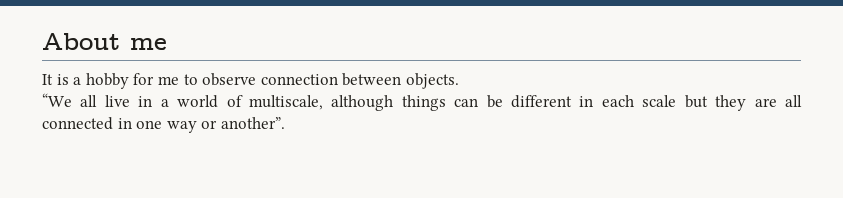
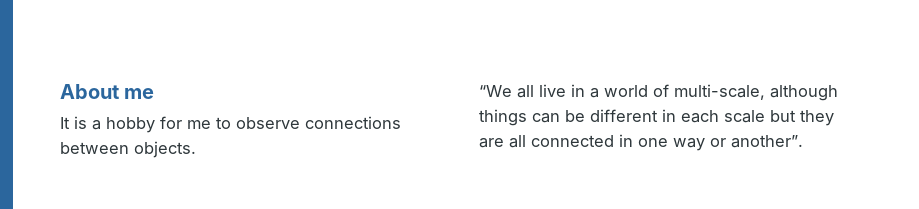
- It is a hobby for me to observe connection between objects.
+ It is a hobby for me to observe connections between objects.
- “We all live in a world of multiscale, although things can be different in each scale but they are all connected in one way or another”.
+ “We all live in a world of multi-scale, although things can be different in each scale but they are all connected in one way or another”.

